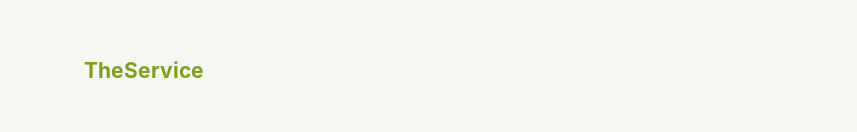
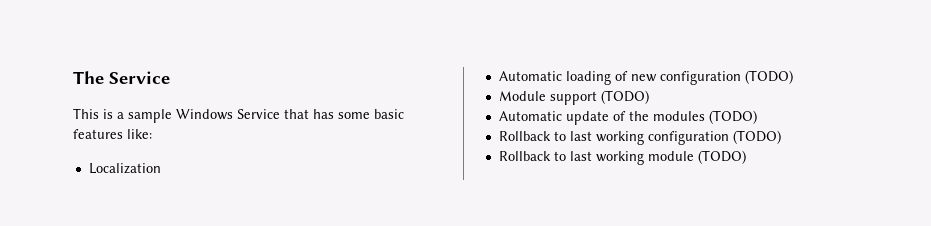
- TheService
+ The Service
+ This is a sample Windows Service that has some basic features like:
+ Localization
+ Automatic loading of new configuration (TODO)
+ Module support (TODO)
+ Automatic update of the modules (TODO)
+ Rollback to last working configuration (TODO)
+ Rollback to last working module (TODO)

